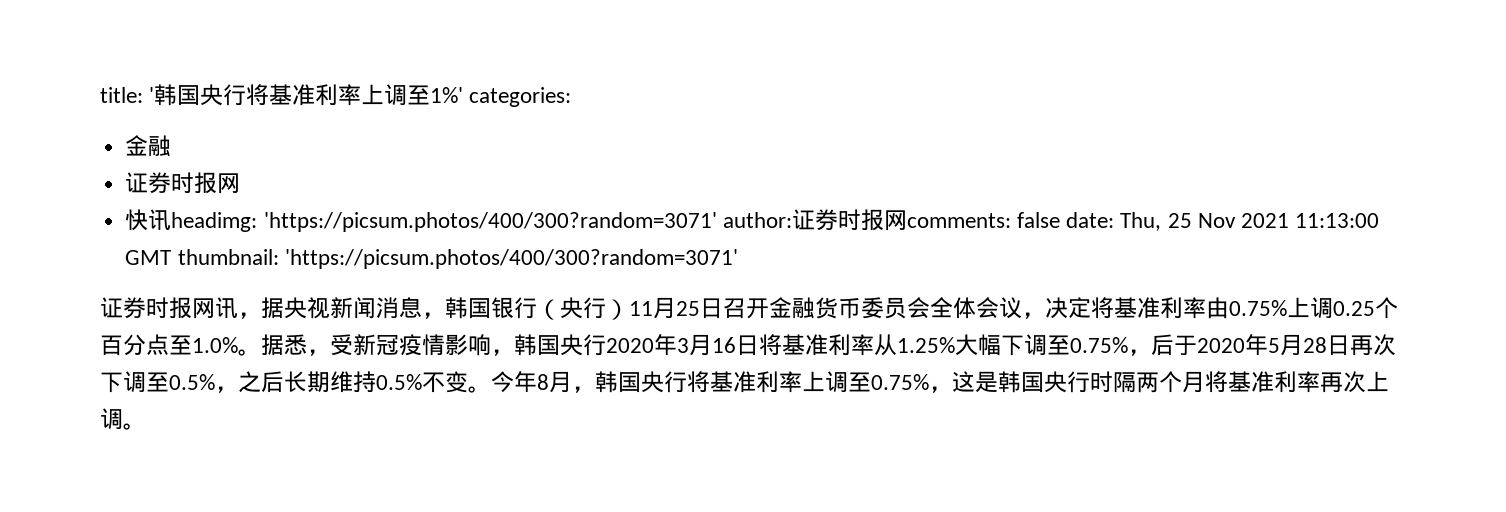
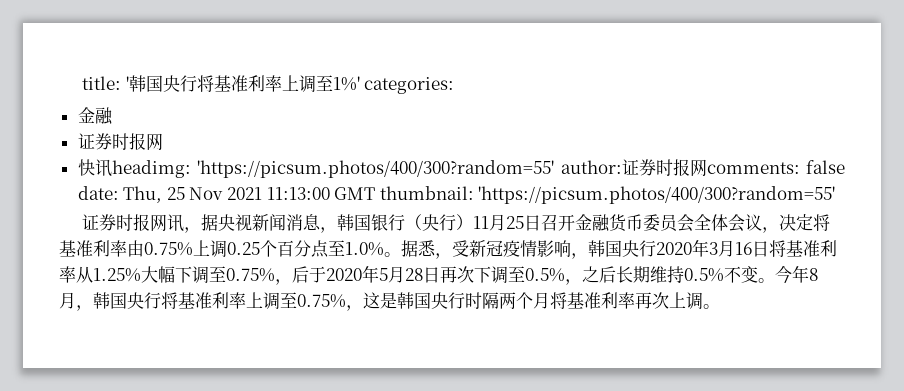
- 快讯headimg: 'https://picsum.photos/400/300?random=3071' author:证券时报网comments: false date: Thu, 25 Nov 2021 11:13:00 GMT thumbnail: 'https://picsum.photos/400/300?random=3071'
+ 快讯headimg: 'https://picsum.photos/400/300?random=55' author:证券时报网comments: false date: Thu, 25 Nov 2021 11:13:00 GMT thumbnail: 'https://picsum.photos/400/300?random=55'

